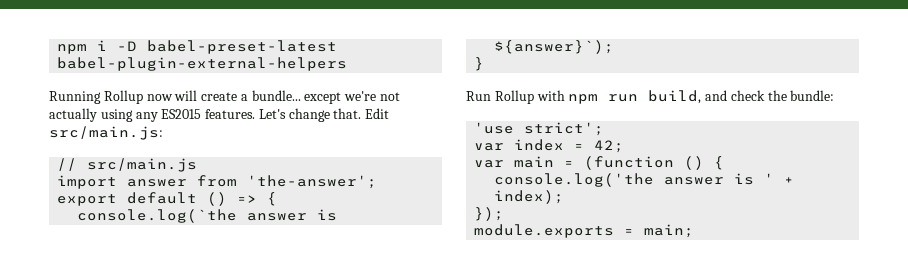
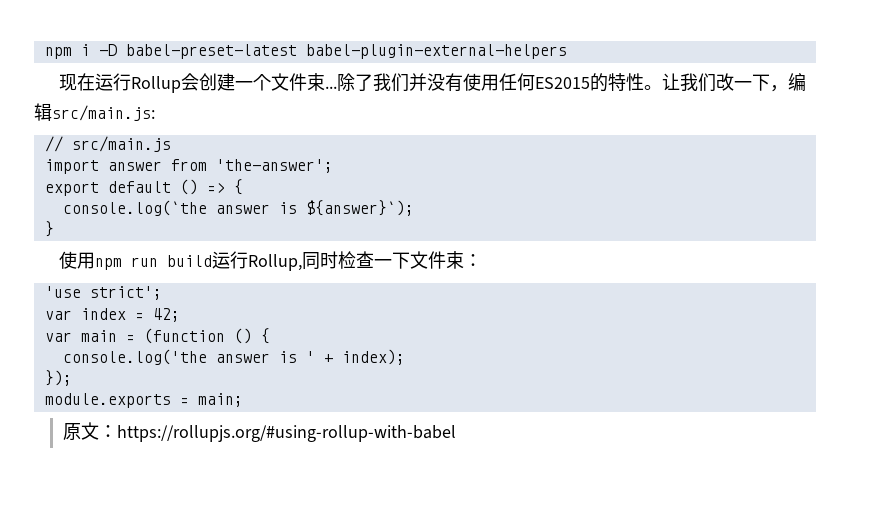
- Running Rollup now will create a bundle... except we're not actually using any ES2015 features. Let's change that. Edit src/main.js:
+ 现在运行Rollup会创建一个文件束...除了我们并没有使用任何ES2015的特性。让我们改一下，编辑src/main.js:
- Run Rollup with npm run build, and check the bundle:
+ 使用npm run build运行Rollup,同时检查一下文件束：
+ 原文：https://rollupjs.org/#using-rollup-with-babel

